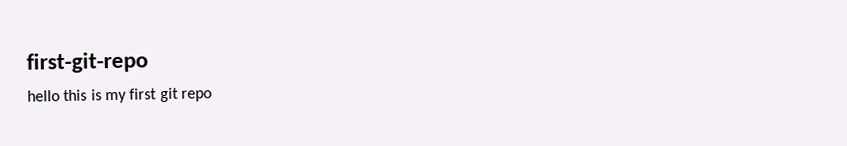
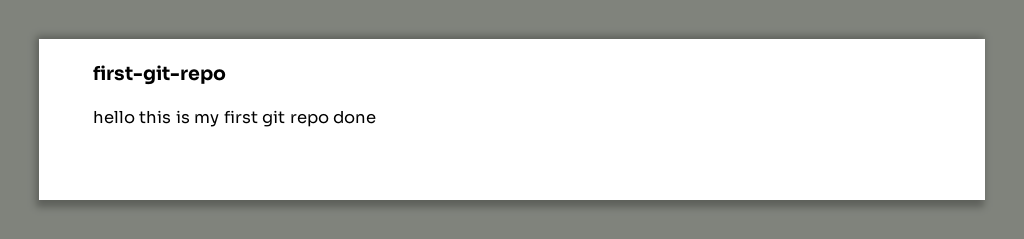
- hello this is my first git repo
+ hello this is my first git repo done

